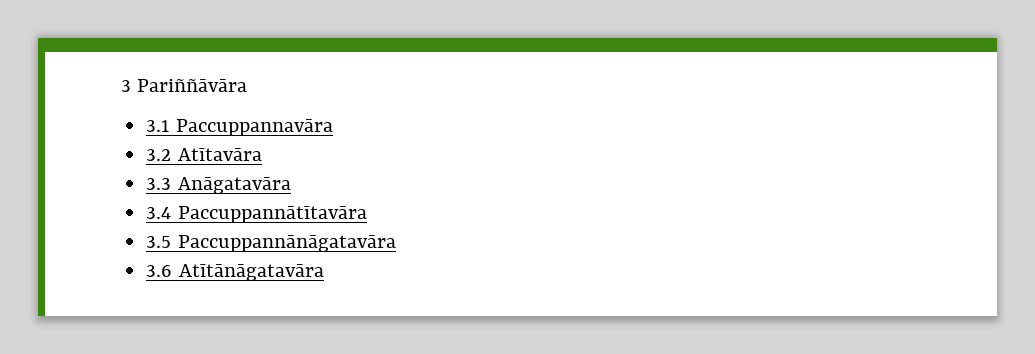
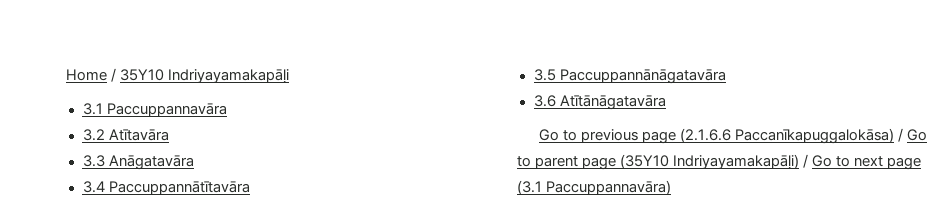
- 3 Pariññāvāra
+ Home / 35Y10 Indriyayamakapāḷi
+ Go to previous page (2.1.6.6 Paccanīkapuggalokāsa) / Go to parent page (35Y10 Indriyayamakapāḷi) / Go to next page (3.1 Paccuppannavāra)

